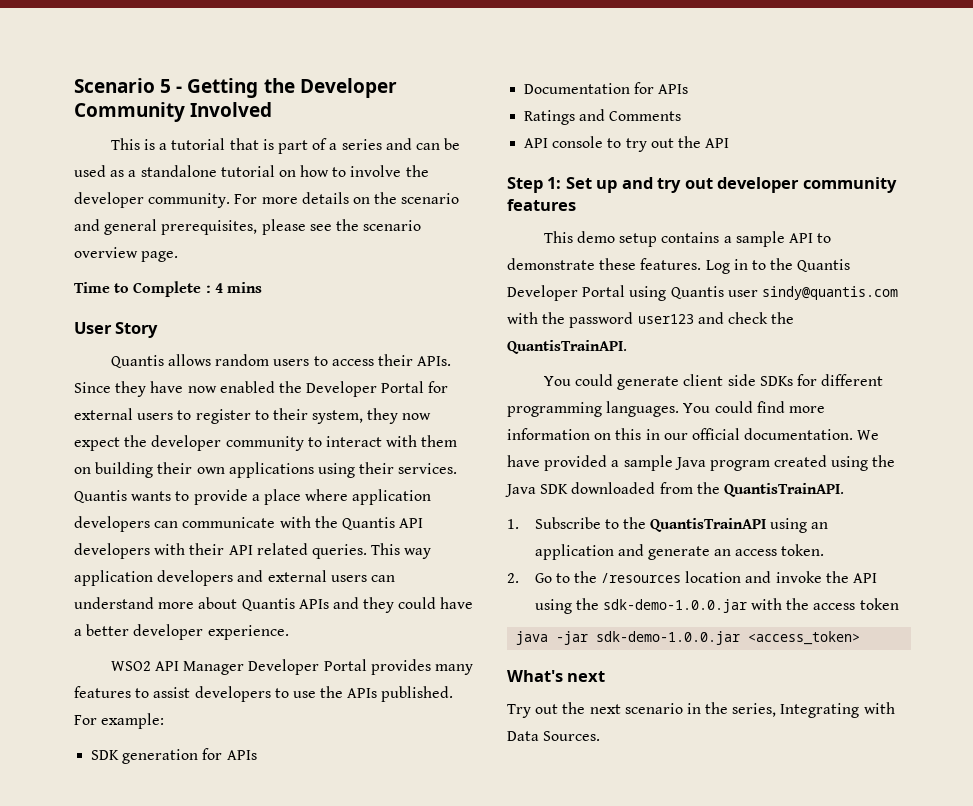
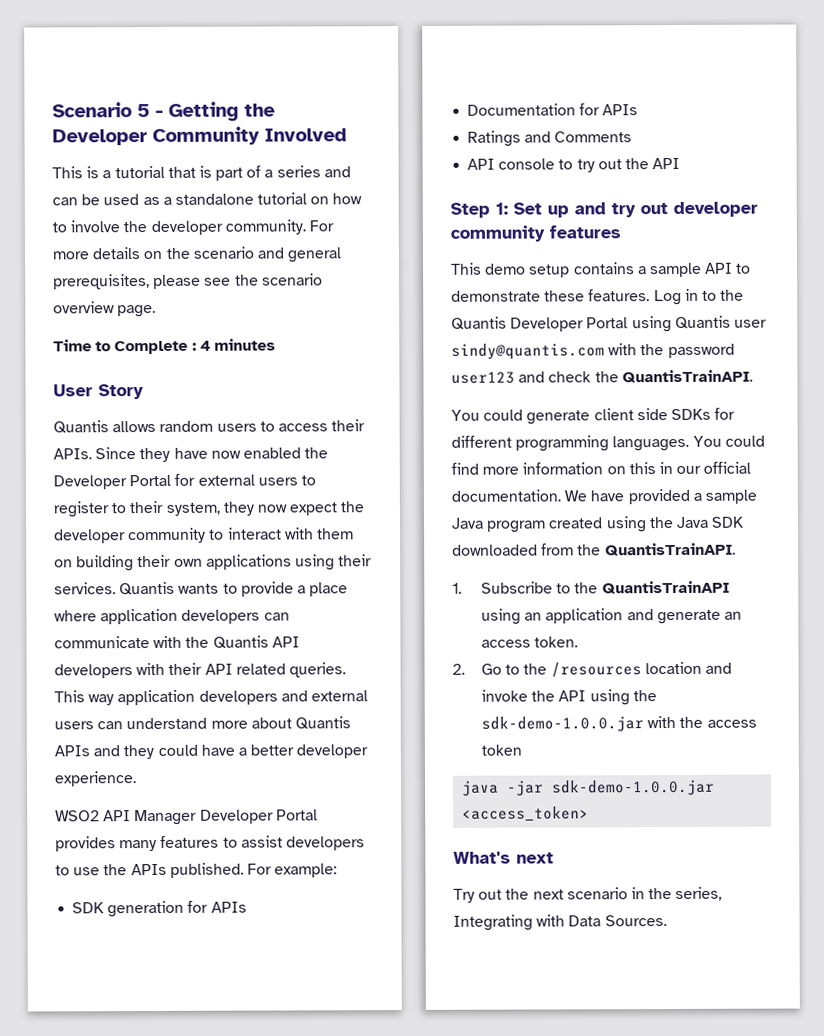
- Time to Complete : 4 mins
+ Time to Complete : 4 minutes

